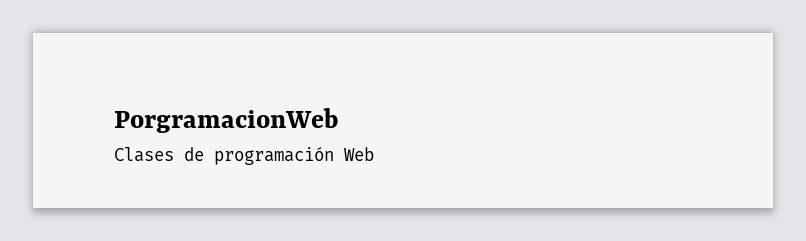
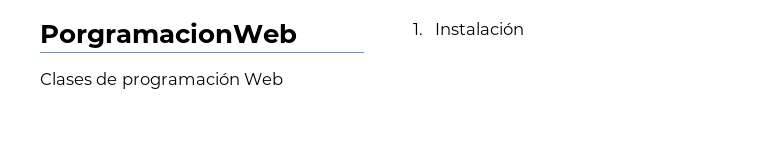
+ 1. Instalación

